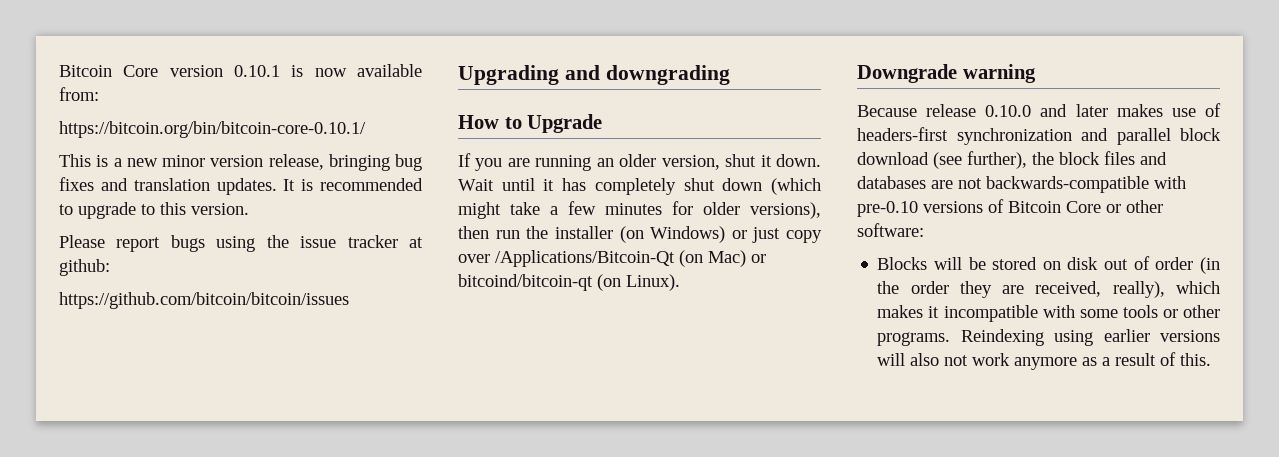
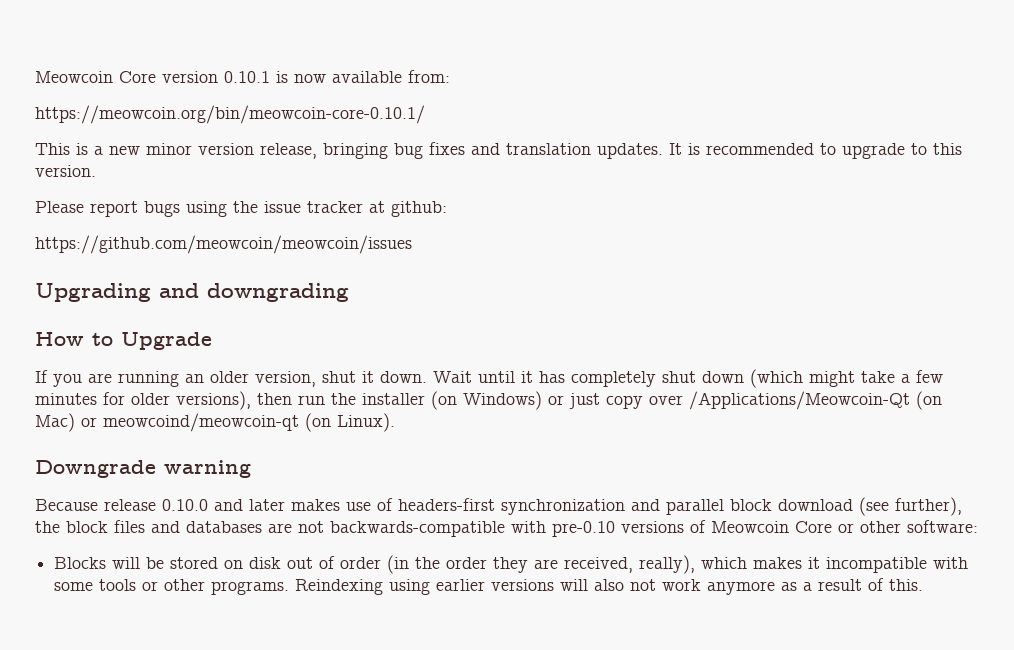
- Bitcoin Core version 0.10.1 is now available from:
+ Meowcoin Core version 0.10.1 is now available from:
- https://bitcoin.org/bin/bitcoin-core-0.10.1/
+ https://meowcoin.org/bin/meowcoin-core-0.10.1/
- https://github.com/bitcoin/bitcoin/issues
+ https://github.com/meowcoin/meowcoin/issues
- Wait until it has completely shut down (which might take a few minutes for older versions), then run the installer (on Windows) or just copy over /Applications/Bitcoin-Qt (on Mac) or bitcoind/bitcoin-qt (on Linux).
+ Wait until it has completely shut down (which might take a few minutes for older versions), then run the installer (on Windows) or just copy over /Applications/Meowcoin-Qt (on Mac) or meowcoind/meowcoin-qt (on Linux).
- Because release 0.10.0 and later makes use of headers-first synchronization and parallel block download (see further), the block files and databases are not backwards-compatible with pre-0.10 versions of Bitcoin Core or other software:
+ Because release 0.10.0 and later makes use of headers-first synchronization and parallel block download (see further), the block files and databases are not backwards-compatible with pre-0.10 versions of Meowcoin Core or other software:

